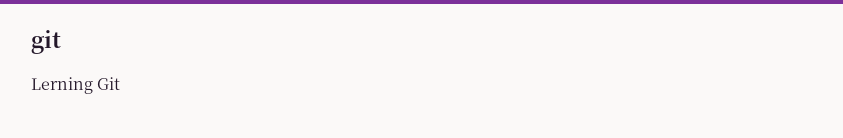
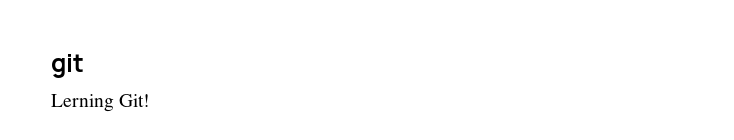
- Lerning Git
+ Lerning Git!

